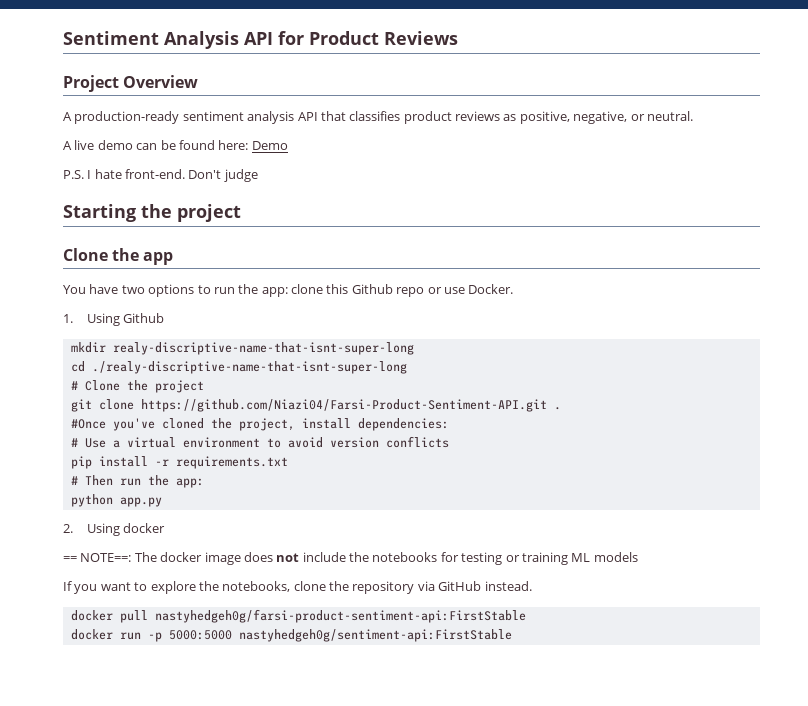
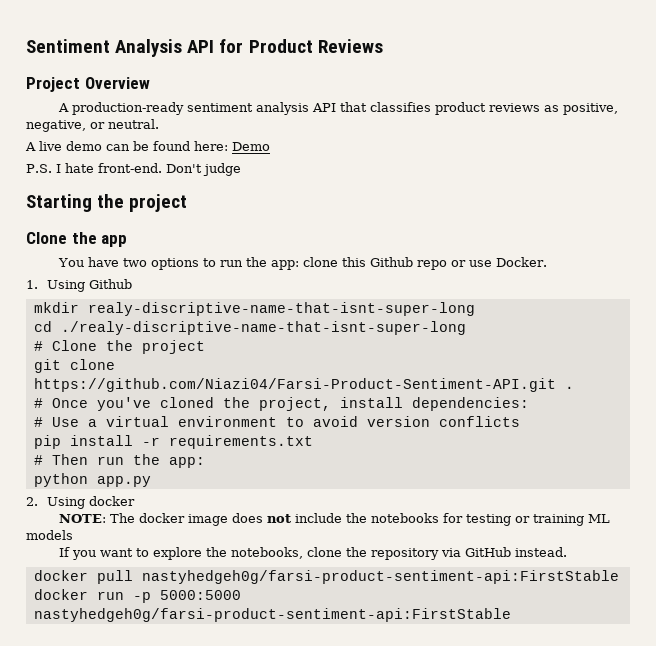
- #Once you've cloned the project, install dependencies:
+ # Once you've cloned the project, install dependencies:
- == NOTE==: The docker image does not include the notebooks for testing or training ML models
+ NOTE: The docker image does not include the notebooks for testing or training ML models
- docker run -p 5000:5000 nastyhedgeh0g/sentiment-api:FirstStable
+ docker run -p 5000:5000 nastyhedgeh0g/farsi-product-sentiment-api:FirstStable

